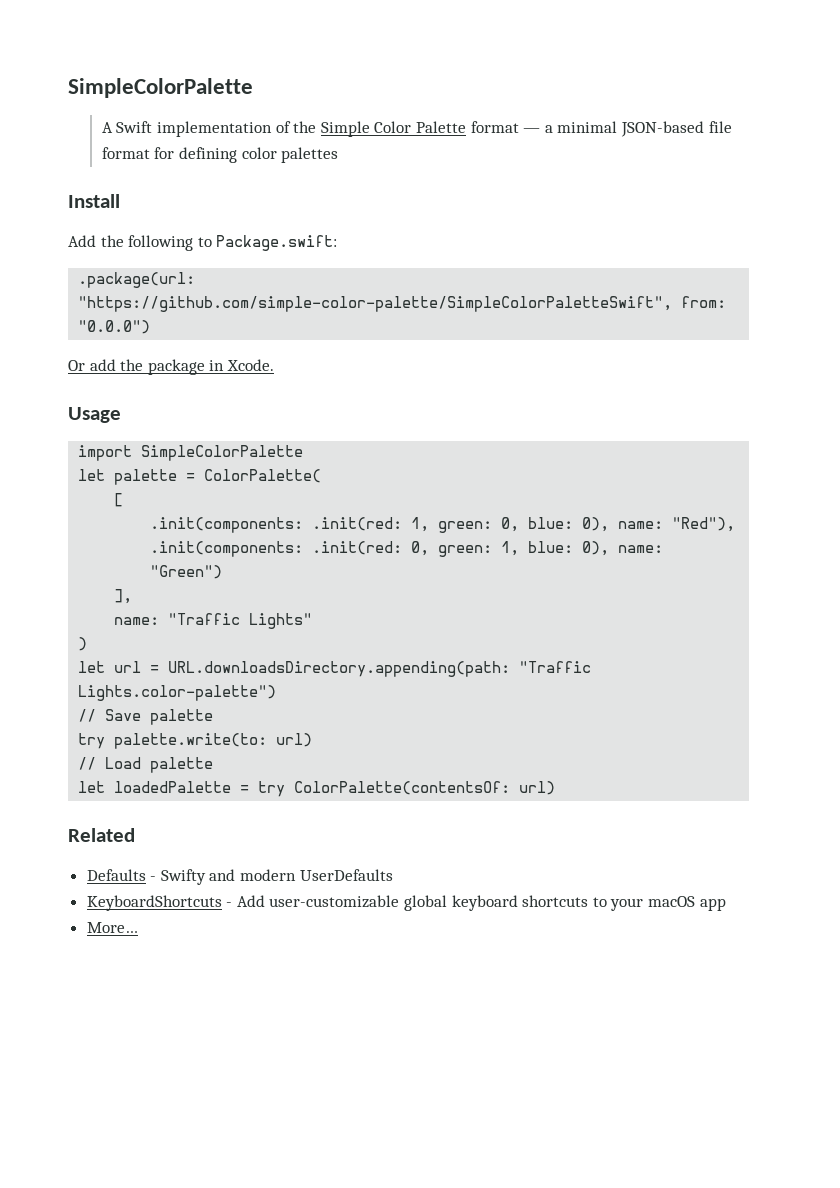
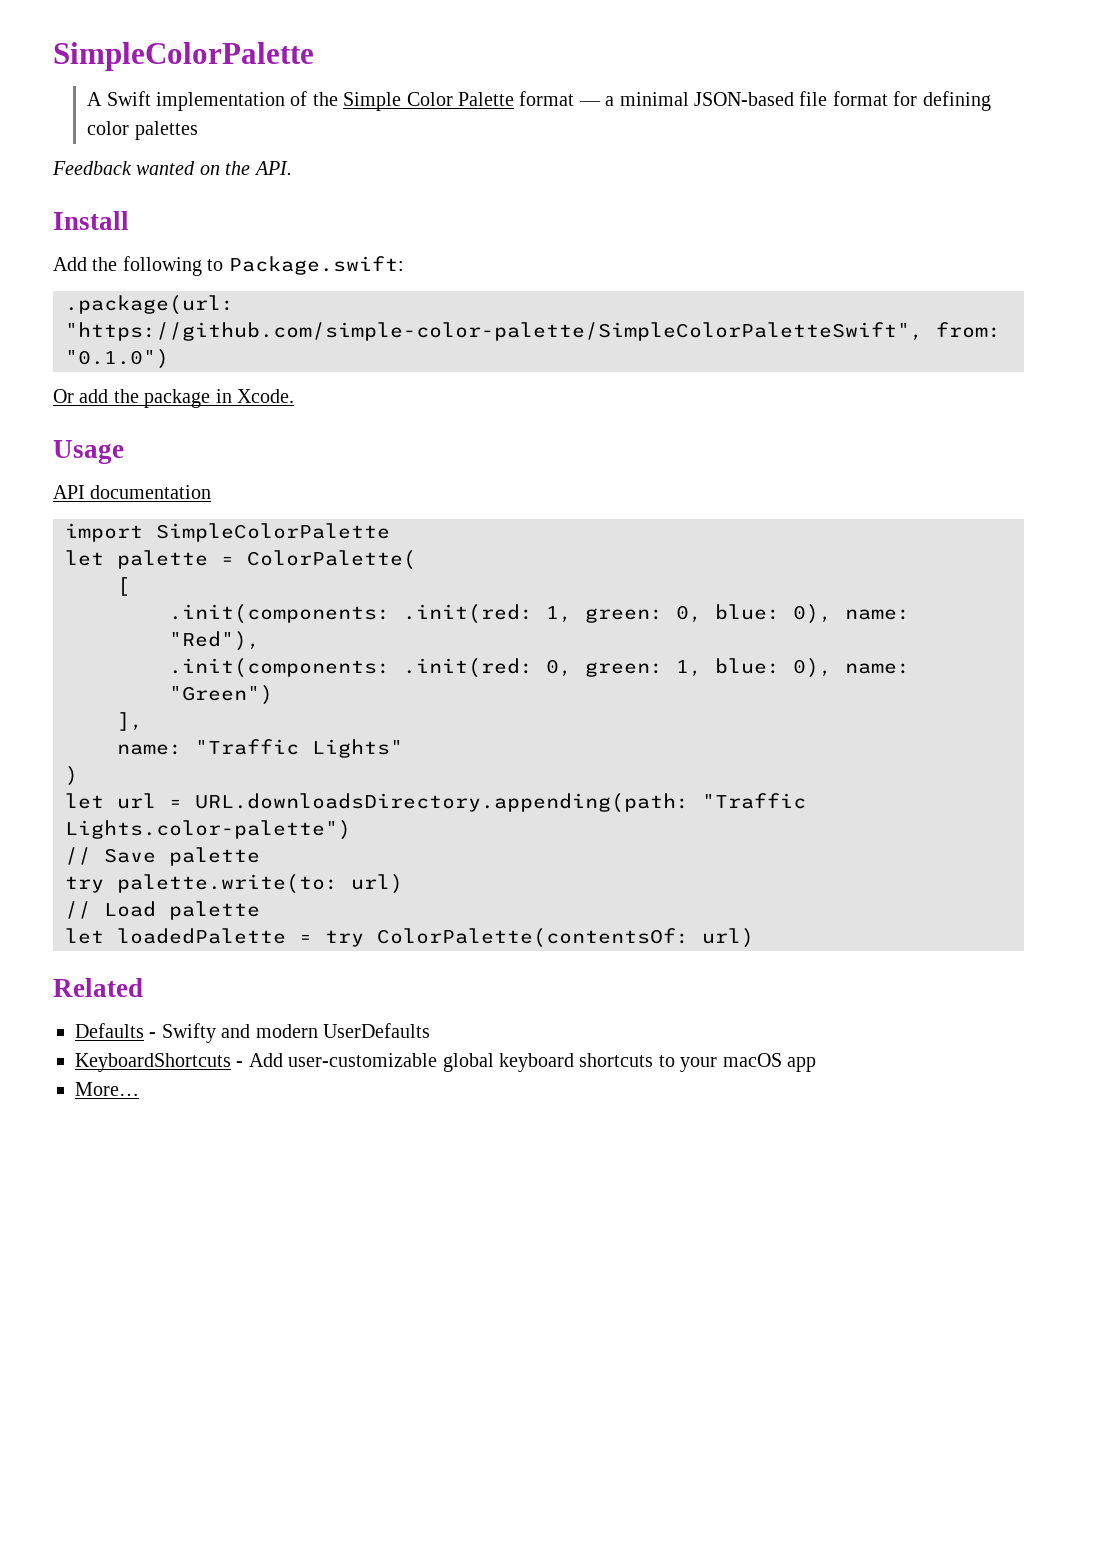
+ Feedback wanted on the API.
- .package(url: "https://github.com/simple-color-palette/SimpleColorPaletteSwift", from: "0.0.0")
+ .package(url: "https://github.com/simple-color-palette/SimpleColorPaletteSwift", from: "0.1.0")
+ API documentation

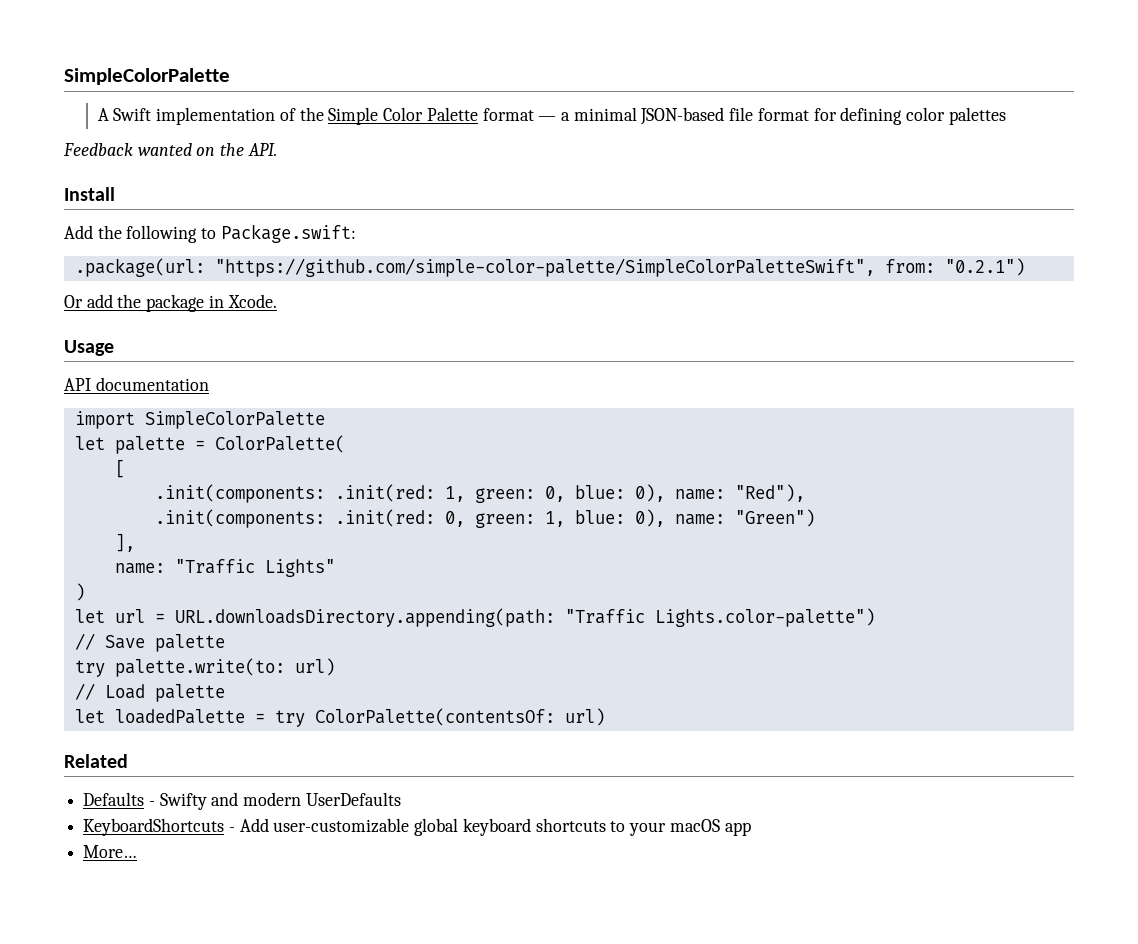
- .package(url: "https://github.com/simple-color-palette/SimpleColorPaletteSwift", from: "0.1.0")
+ .package(url: "https://github.com/simple-color-palette/SimpleColorPaletteSwift", from: "0.2.1")

